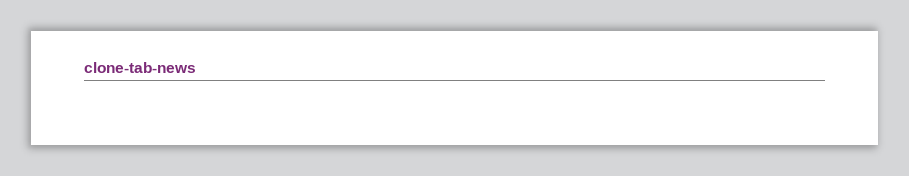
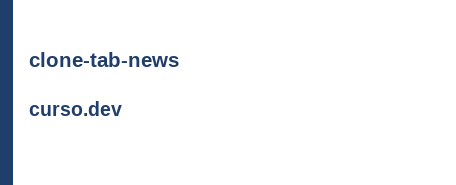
+ curso.dev

